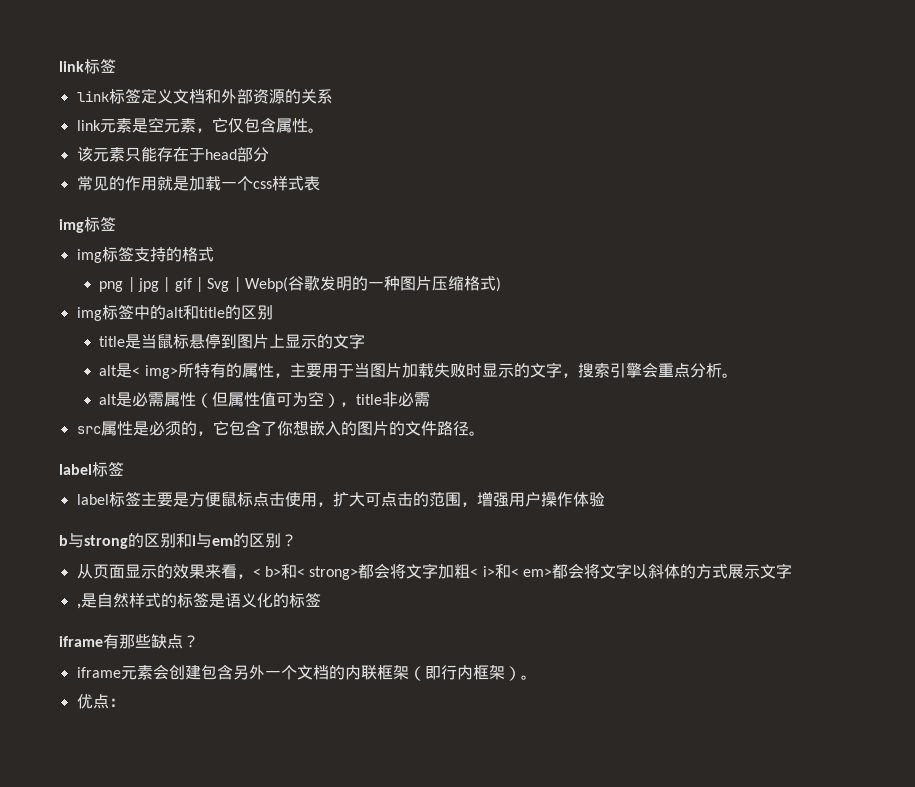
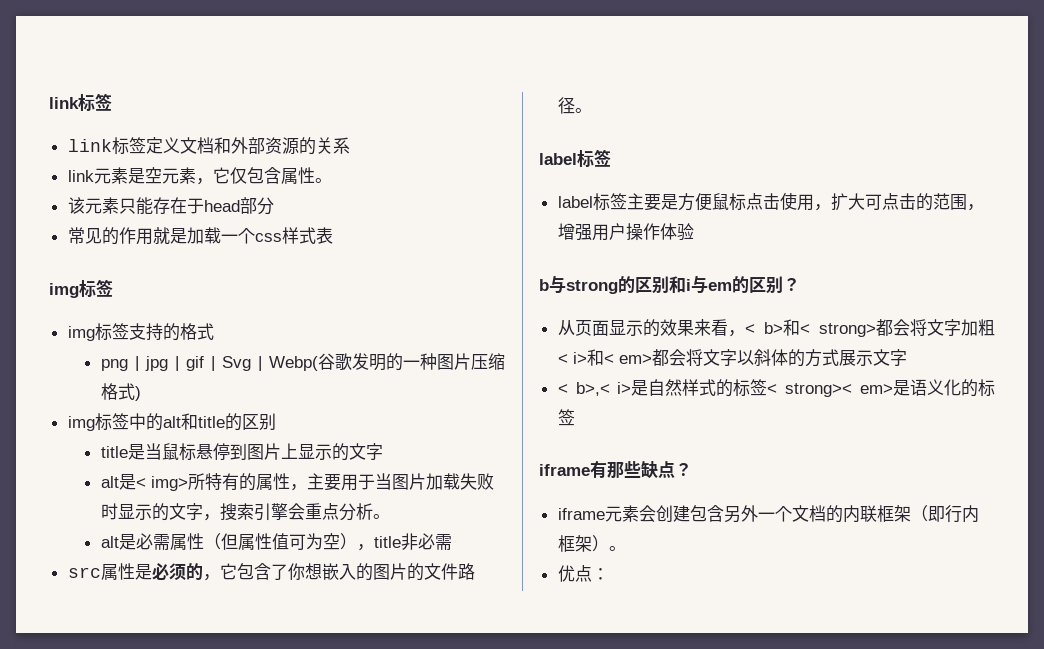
- ,是自然样式的标签是语义化的标签
+ < b>,< i>是自然样式的标签< strong>< em>是语义化的标签

